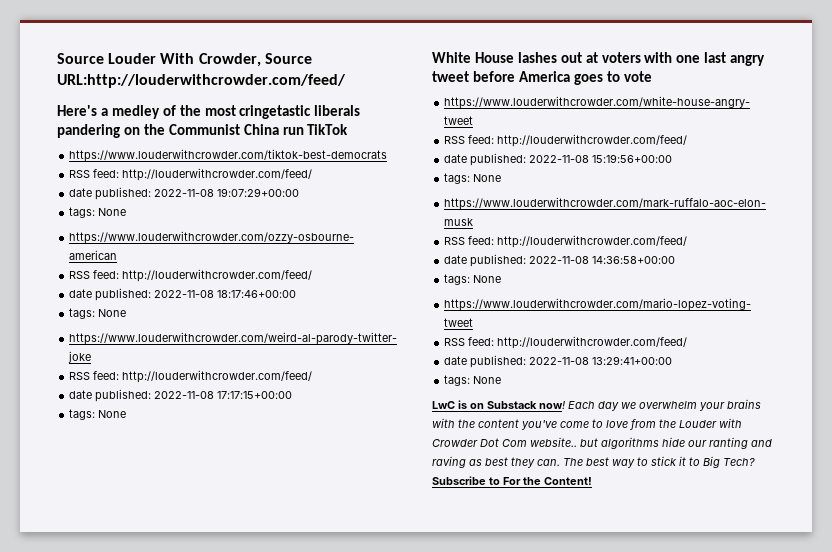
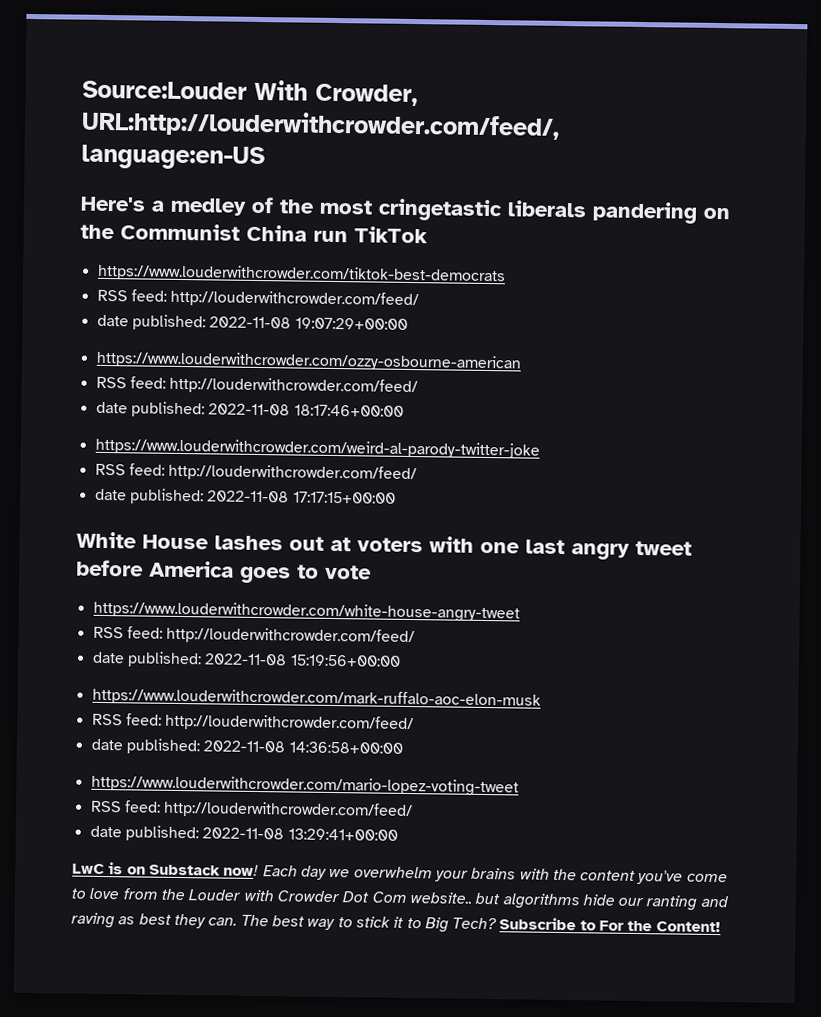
- Source Louder With Crowder, Source URL:http://louderwithcrowder.com/feed/
+ Source:Louder With Crowder, URL:http://louderwithcrowder.com/feed/, language:en-US
  date published: 2022-11-08 19:07:29+00:00
- tags: None
  date published: 2022-11-08 18:17:46+00:00
- tags: None
  date published: 2022-11-08 17:17:15+00:00
- tags: None
  date published: 2022-11-08 15:19:56+00:00
- tags: None
  date published: 2022-11-08 14:36:58+00:00
- tags: None
  date published: 2022-11-08 13:29:41+00:00
- tags: None

